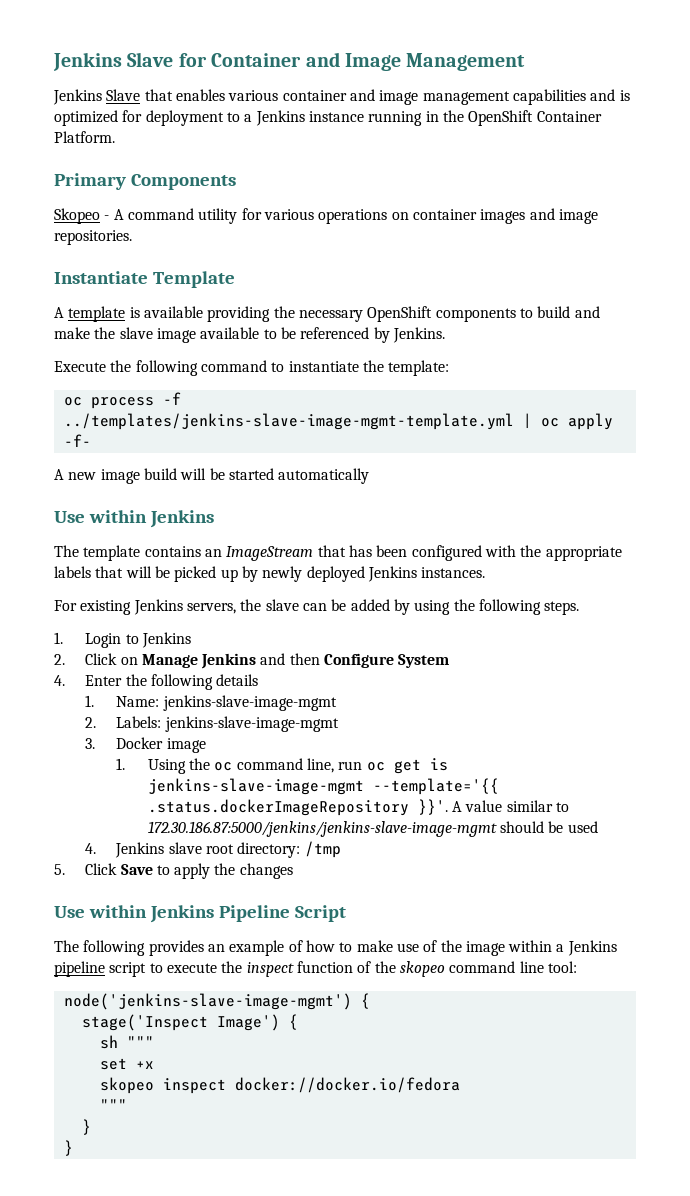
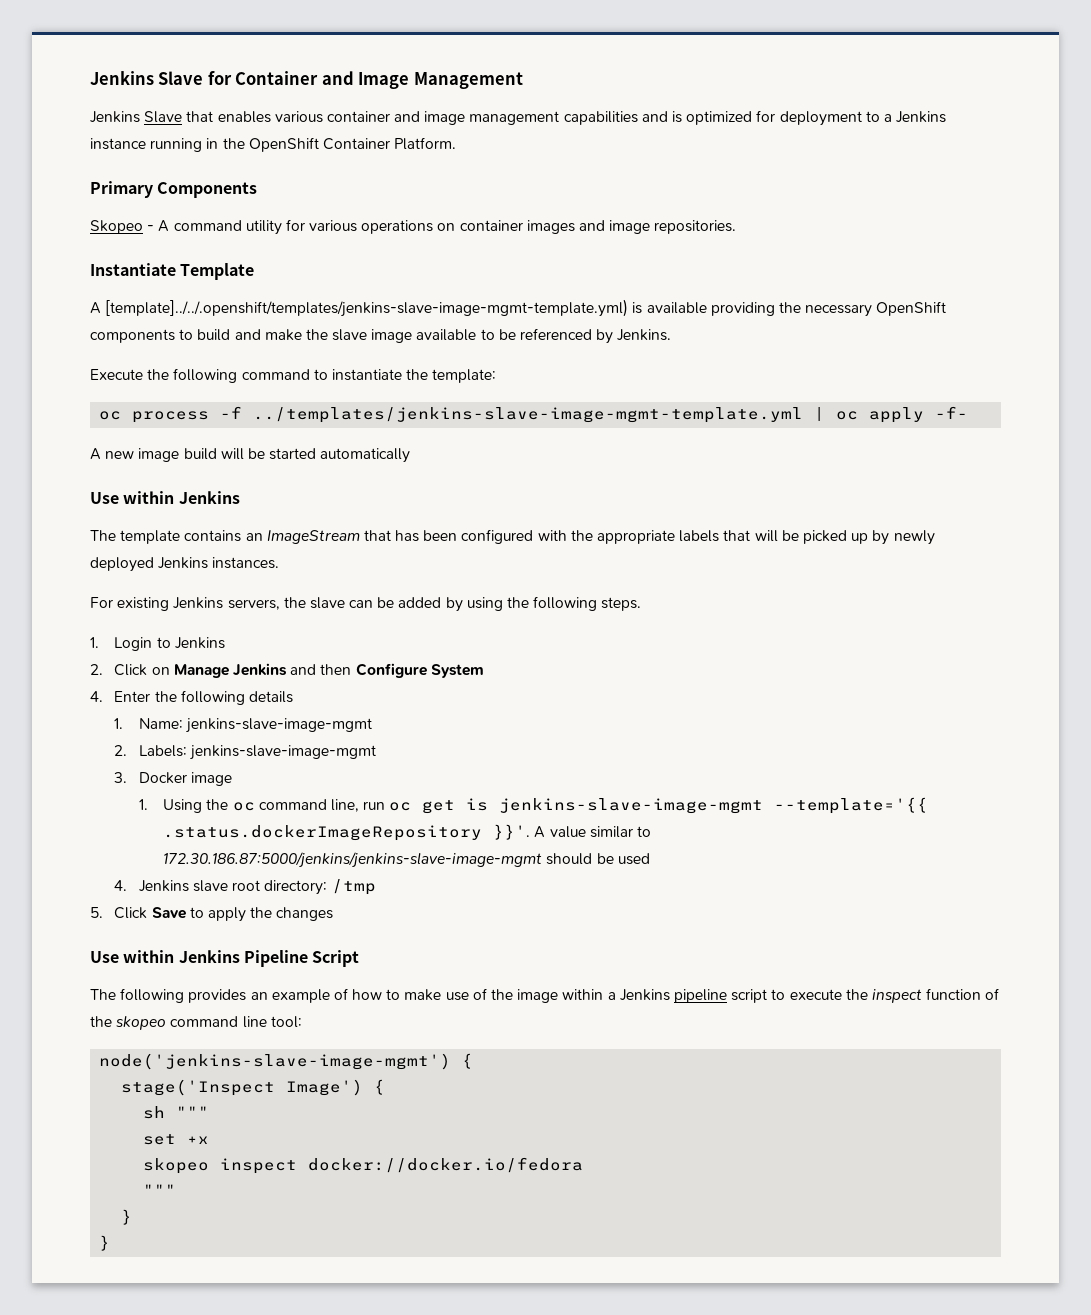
- A template is available providing the necessary OpenShift components to build and make the slave image available to be referenced by Jenkins.
+ A [template]../../.openshift/templates/jenkins-slave-image-mgmt-template.yml) is available providing the necessary OpenShift components to build and make the slave image available to be referenced by Jenkins.

